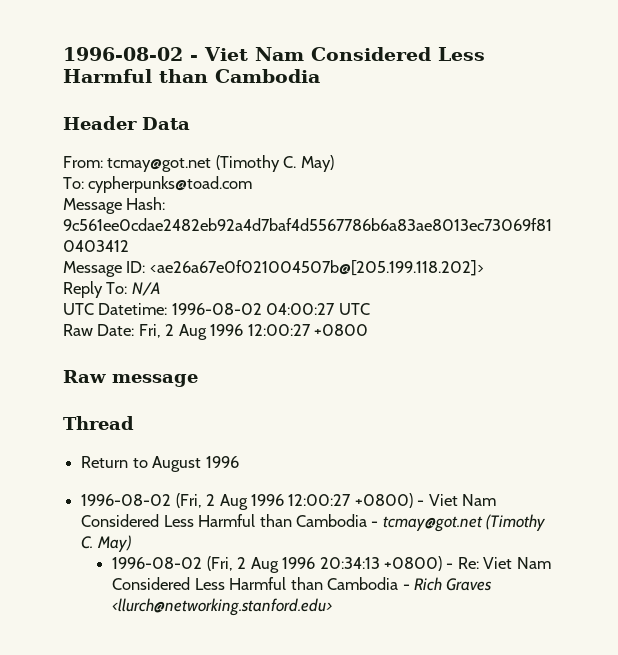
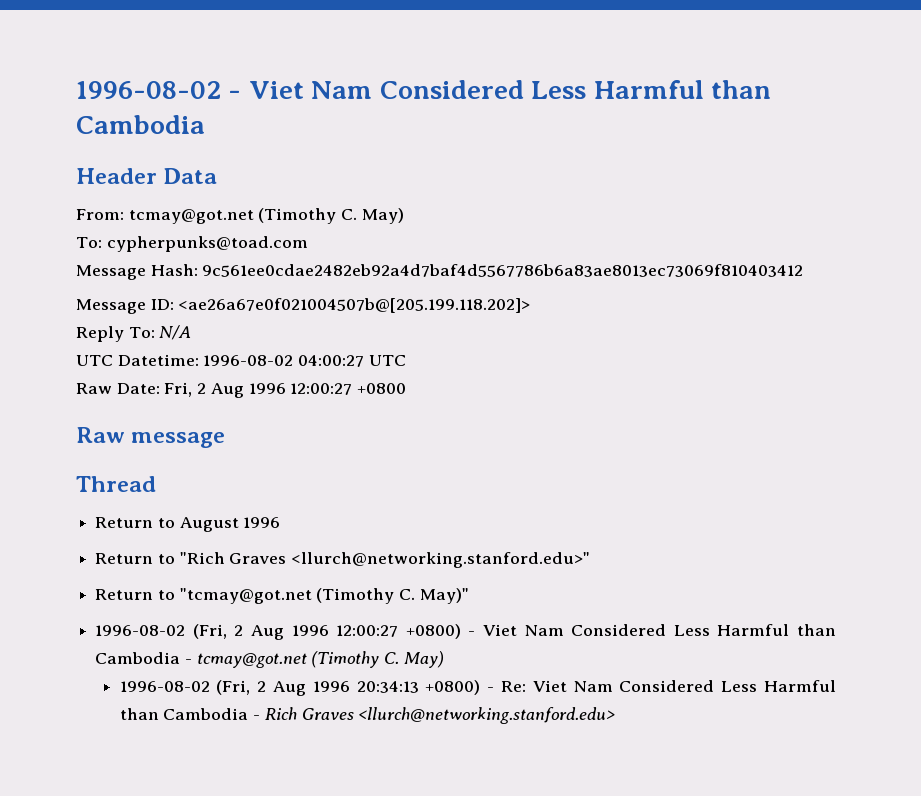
+ Return to "Rich Graves <llurch@networking.stanford.edu>"
+ Return to "tcmay@got.net (Timothy C. May)"

